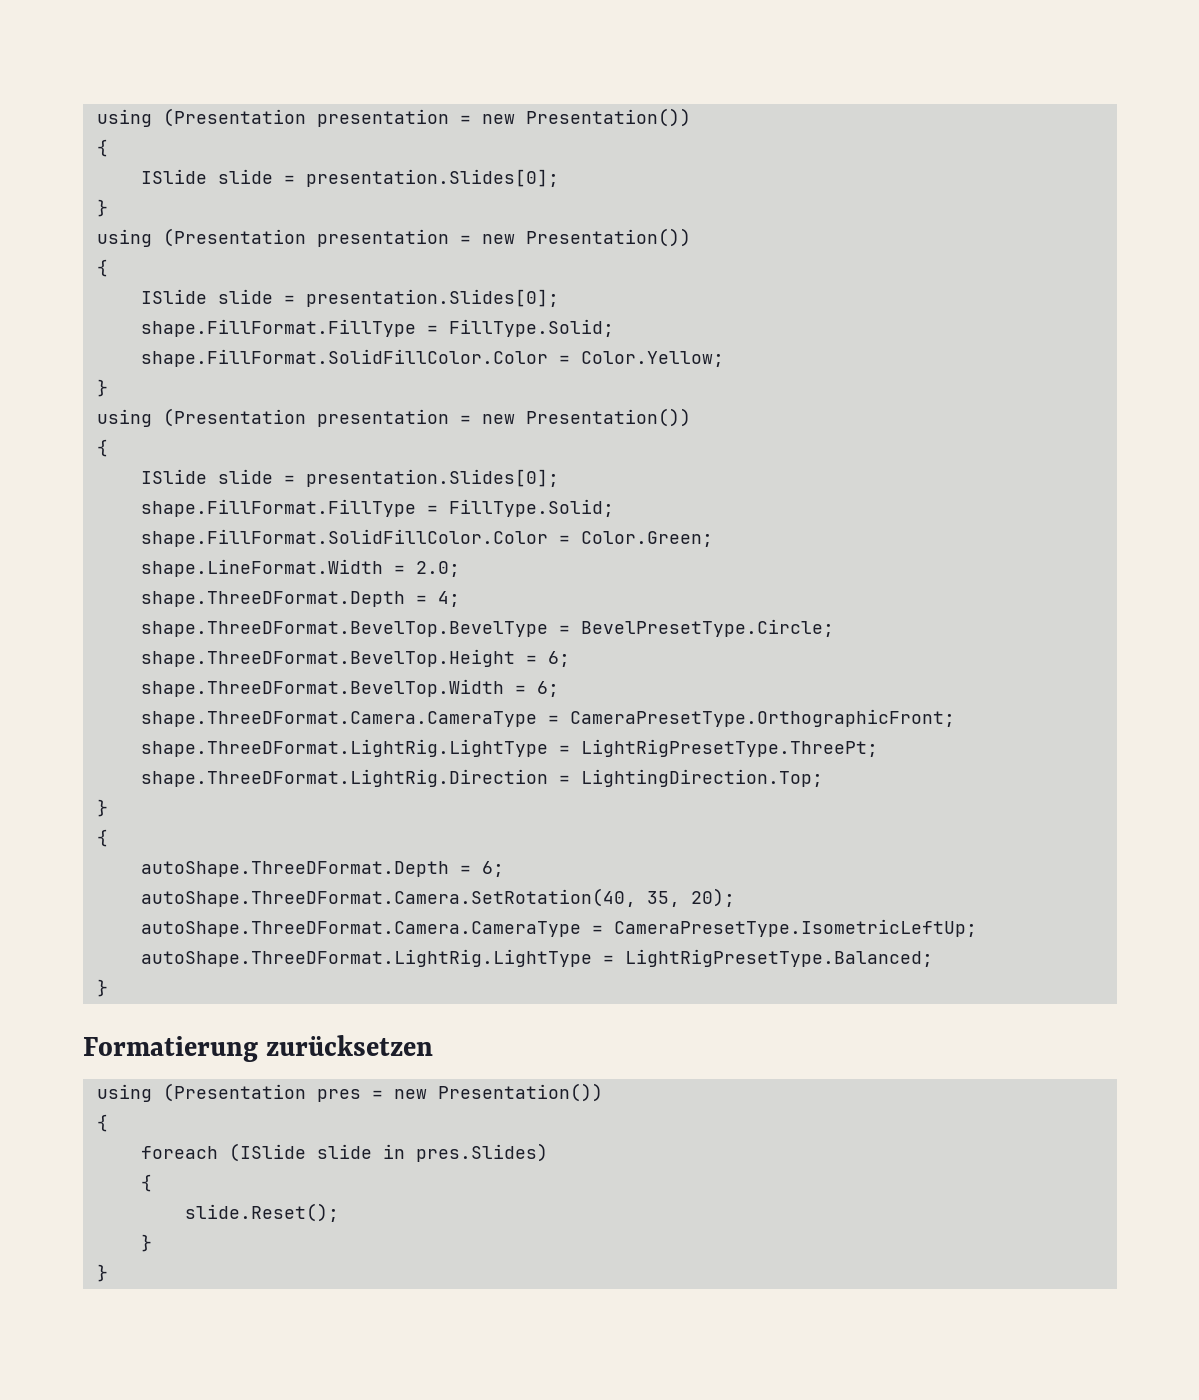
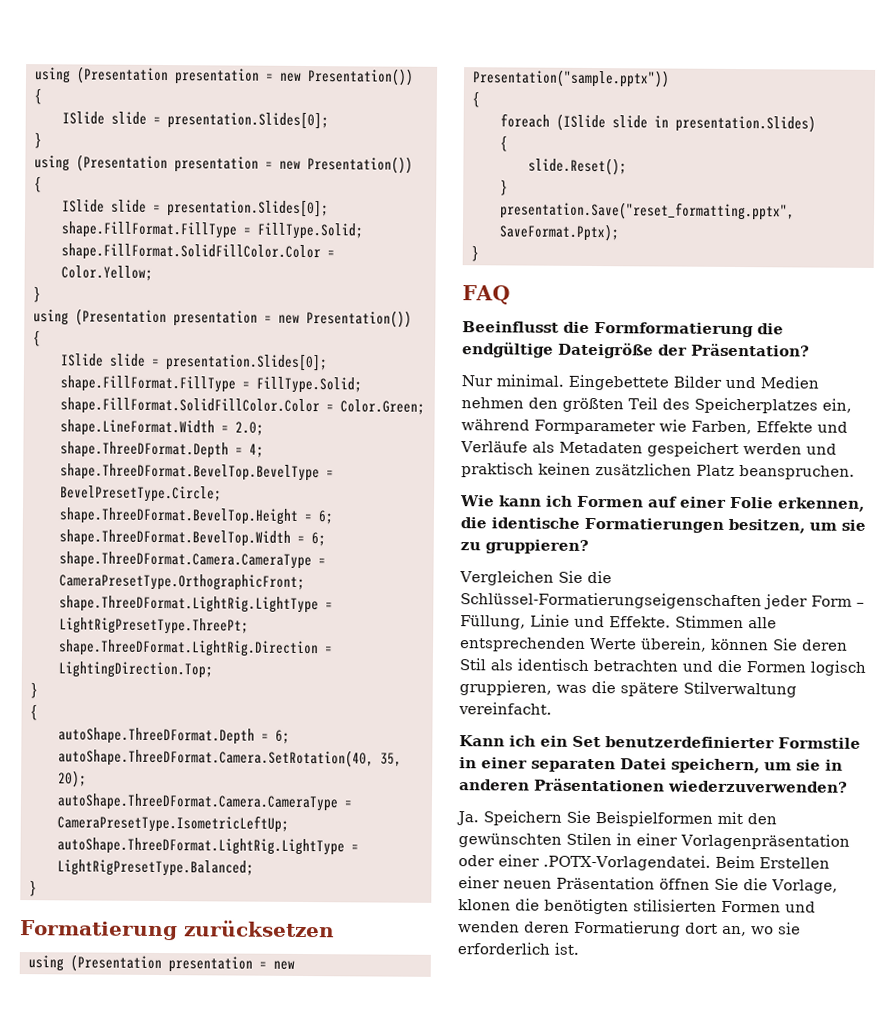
- using (Presentation pres = new Presentation())
+ using (Presentation presentation = new Presentation("sample.pptx"))
- foreach (ISlide slide in pres.Slides)
+ foreach (ISlide slide in presentation.Slides)
  slide.Reset();
  }
+ presentation.Save("reset_formatting.pptx", SaveFormat.Pptx);
  }
+ FAQ
+ Beeinflusst die Formformatierung die endgültige Dateigröße der Präsentation?
+ Nur minimal. Eingebettete Bilder und Medien nehmen den größten Teil des Speicherplatzes ein, während Formparameter wie Farben, Effekte und Verläufe als Metadaten gespeichert werden und praktisch keinen zusätzlichen Platz beanspruchen.
+ Wie kann ich Formen auf einer Folie erkennen, die identische Formatierungen besitzen, um sie zu gruppieren?
+ Vergleichen Sie die Schlüssel-Formatierungseigenschaften jeder Form – Füllung, Linie und Effekte. Stimmen alle entsprechenden Werte überein, können Sie deren Stil als identisch betrachten und die Formen logisch gruppieren, was die spätere Stilverwaltung vereinfacht.
+ Kann ich ein Set benutzerdefinierter Formstile in einer separaten Datei speichern, um sie in anderen Präsentationen wiederzuverwenden?
+ Ja. Speichern Sie Beispielformen mit den gewünschten Stilen in einer Vorlagenpräsentation oder einer .POTX‑Vorlagendatei. Beim Erstellen einer neuen Präsentation öffnen Sie die Vorlage, klonen die benötigten stilisierten Formen und wenden deren Formatierung dort an, wo sie erforderlich ist.

